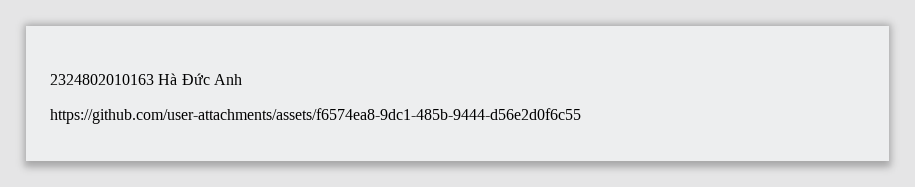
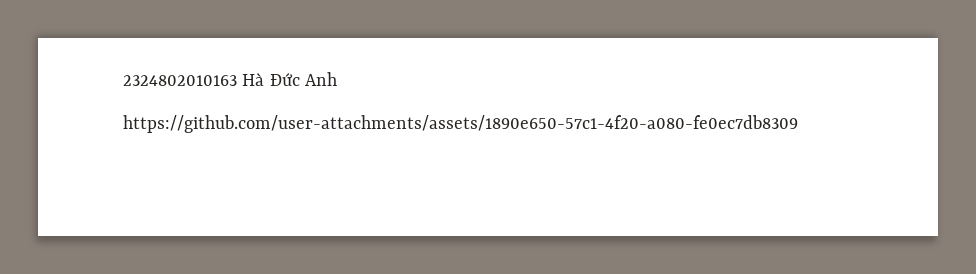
- https://github.com/user-attachments/assets/f6574ea8-9dc1-485b-9444-d56e2d0f6c55
+ https://github.com/user-attachments/assets/1890e650-57c1-4f20-a080-fe0ec7db8309

